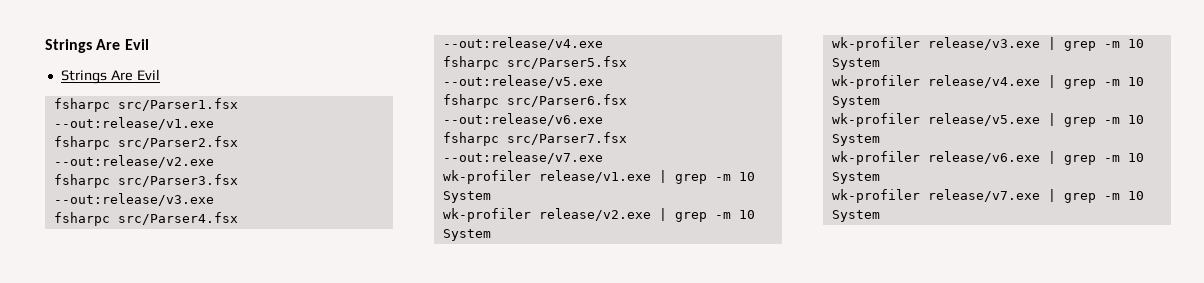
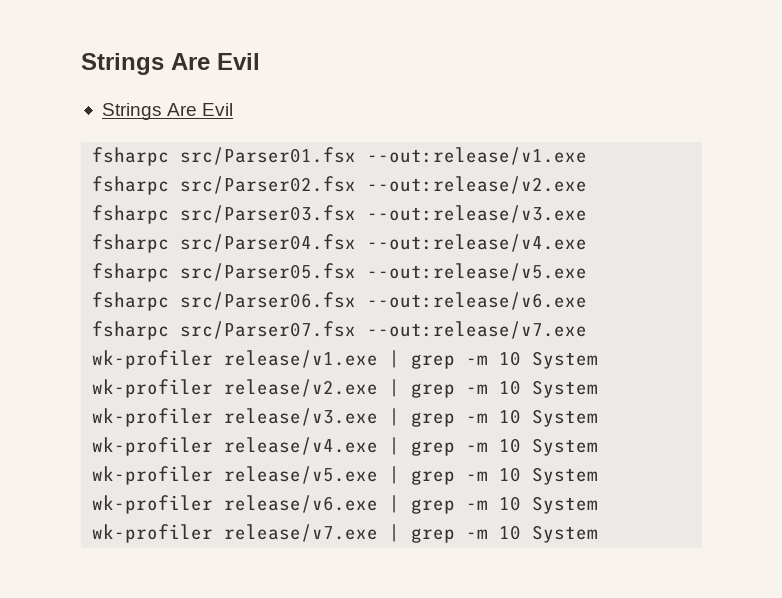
- fsharpc src/Parser1.fsx --out:release/v1.exe
+ fsharpc src/Parser01.fsx --out:release/v1.exe
- fsharpc src/Parser2.fsx --out:release/v2.exe
+ fsharpc src/Parser02.fsx --out:release/v2.exe
- fsharpc src/Parser3.fsx --out:release/v3.exe
+ fsharpc src/Parser03.fsx --out:release/v3.exe
- fsharpc src/Parser4.fsx --out:release/v4.exe
+ fsharpc src/Parser04.fsx --out:release/v4.exe
- fsharpc src/Parser5.fsx --out:release/v5.exe
+ fsharpc src/Parser05.fsx --out:release/v5.exe
- fsharpc src/Parser6.fsx --out:release/v6.exe
+ fsharpc src/Parser06.fsx --out:release/v6.exe
- fsharpc src/Parser7.fsx --out:release/v7.exe
+ fsharpc src/Parser07.fsx --out:release/v7.exe

